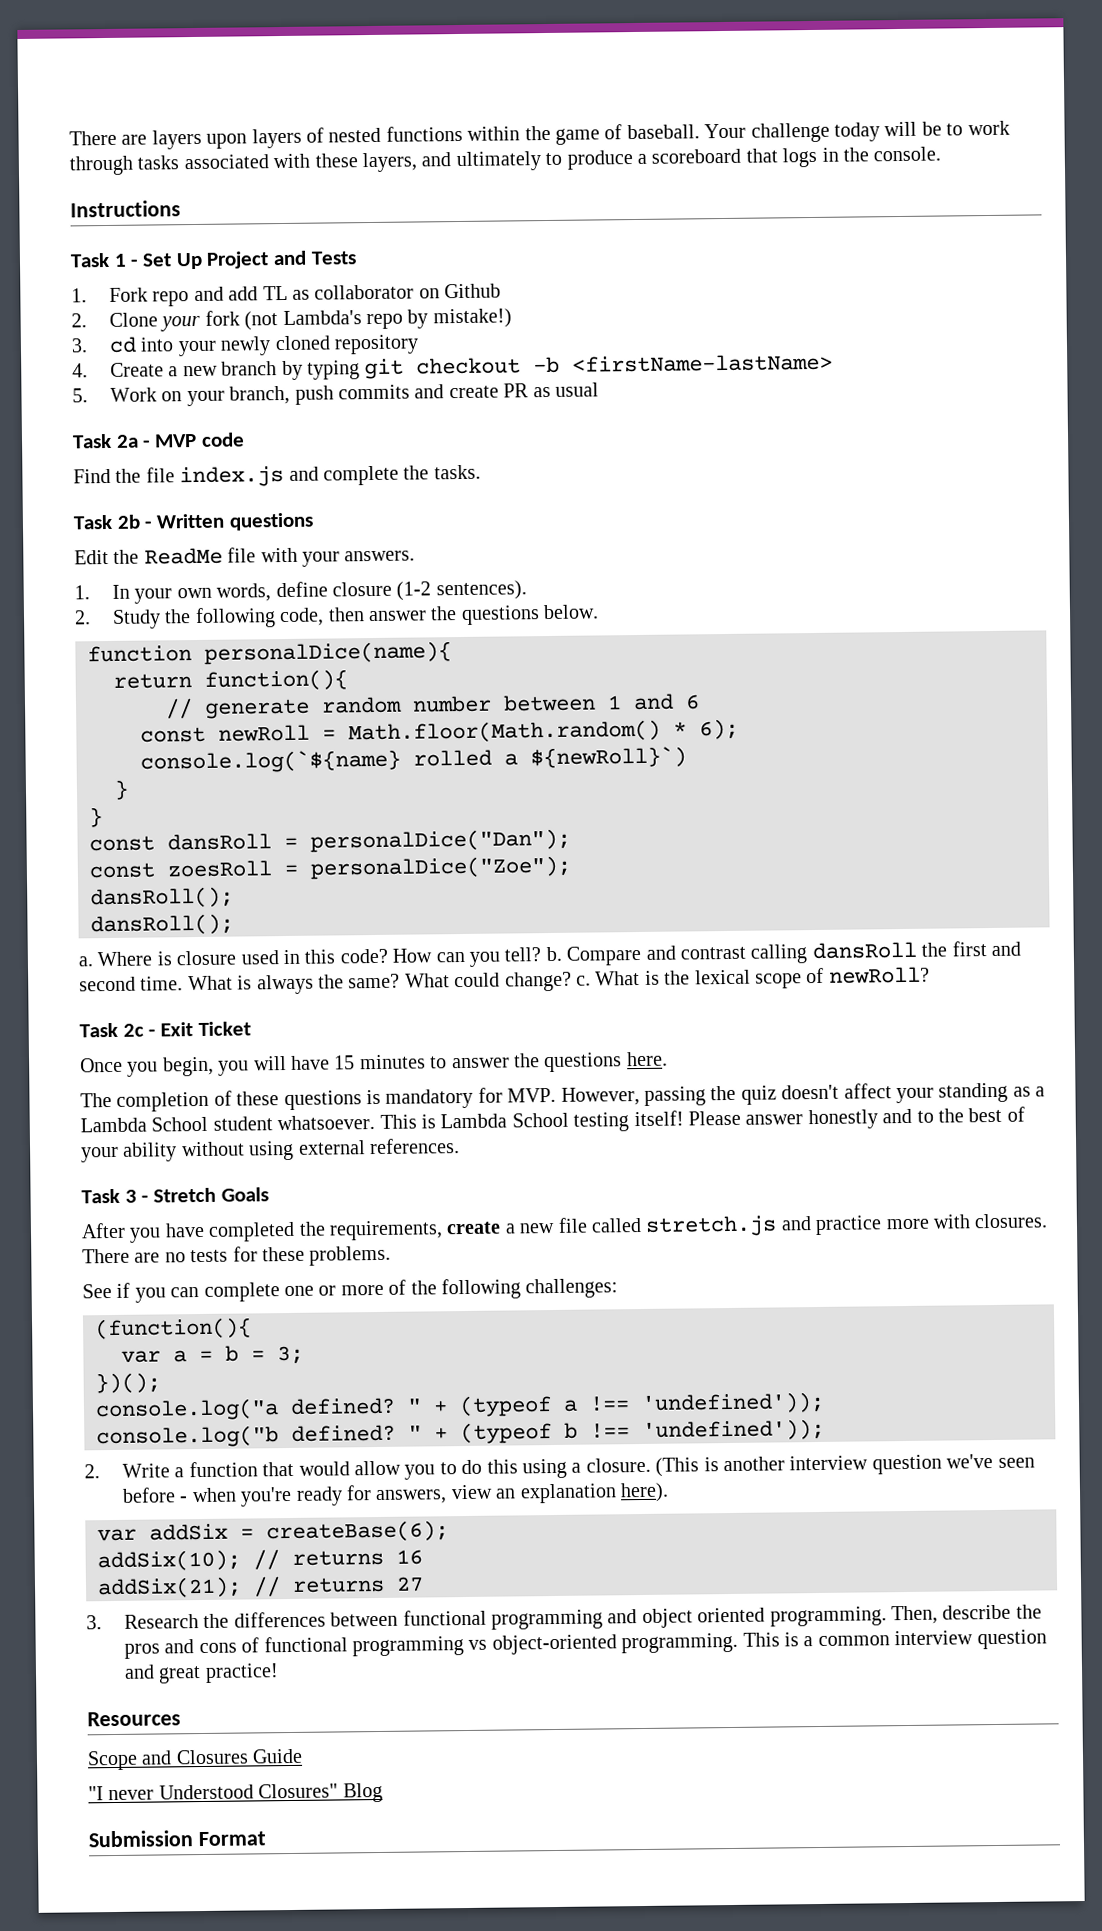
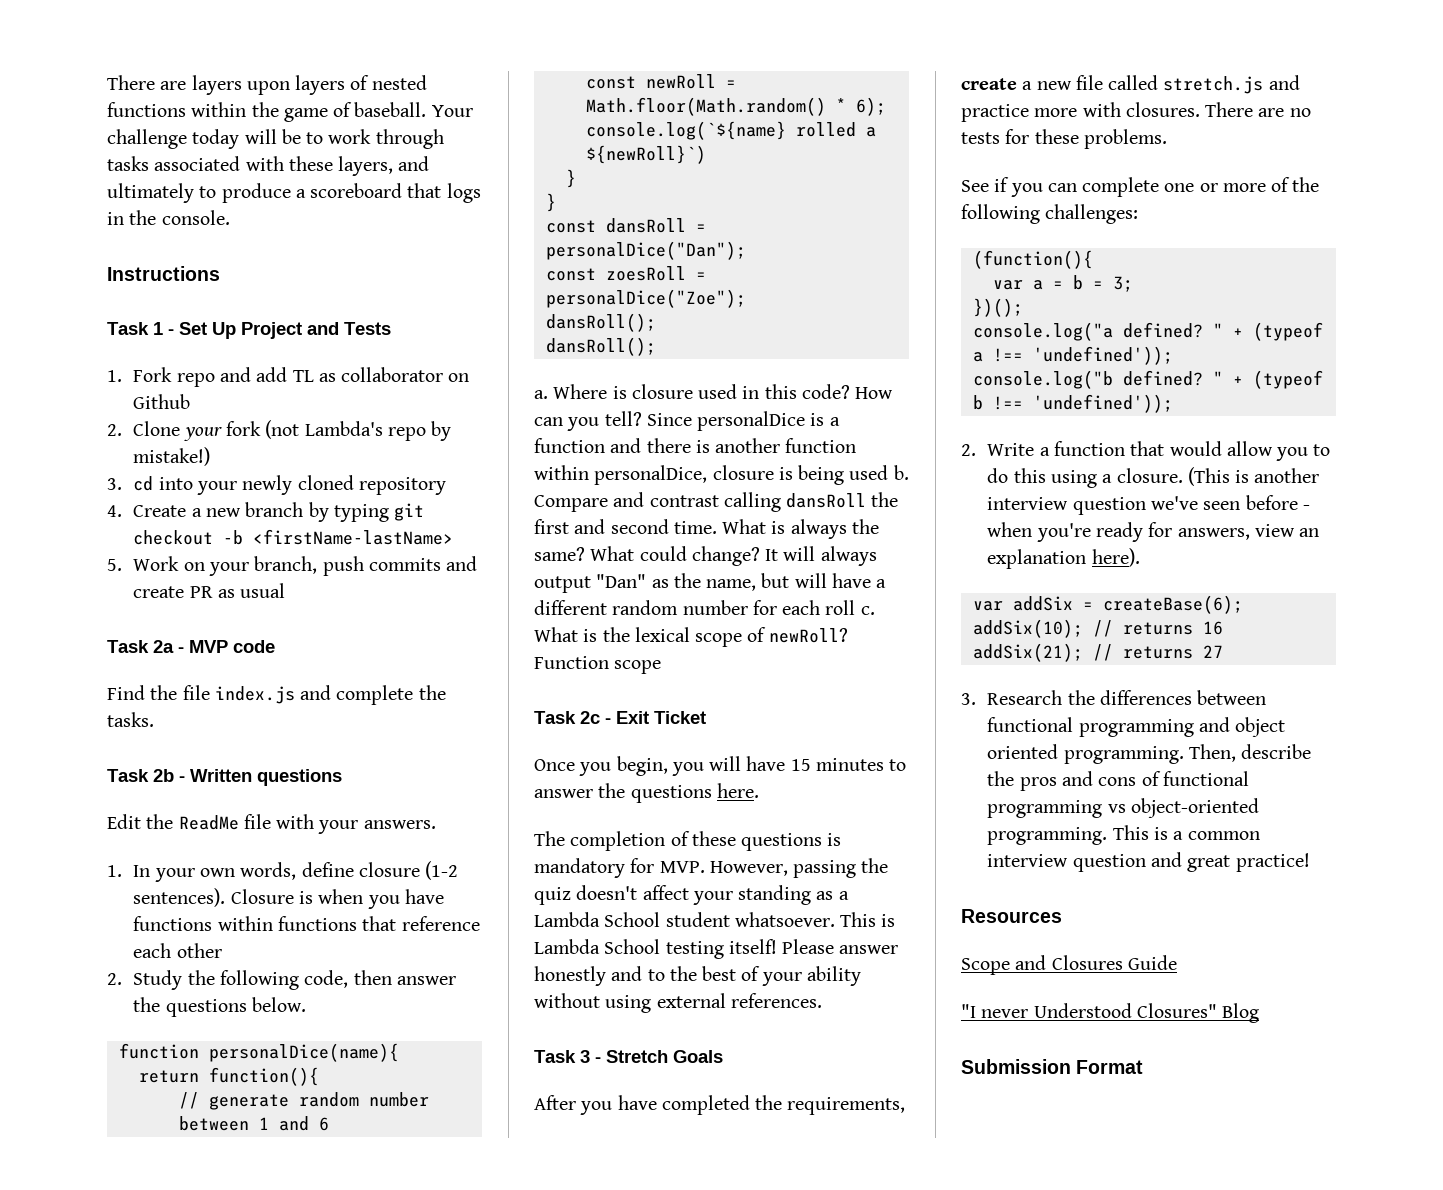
+ Closure is when you have functions within functions that reference each other
- How can you tell? b.
+ How can you tell? Since personalDice is a function and there is another function within personalDice, closure is being used b.
- What could change? c.
+ What could change? It will always output "Dan" as the name, but will have a different random number for each roll c.
+ Function scope

